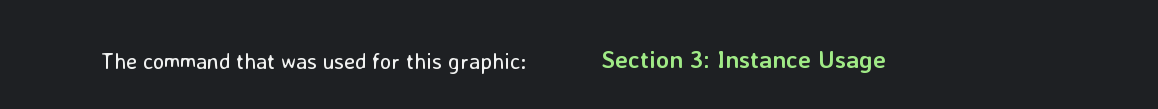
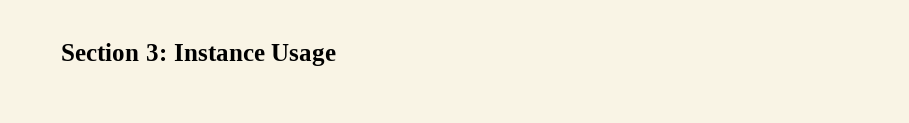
- The command that was used for this graphic:

